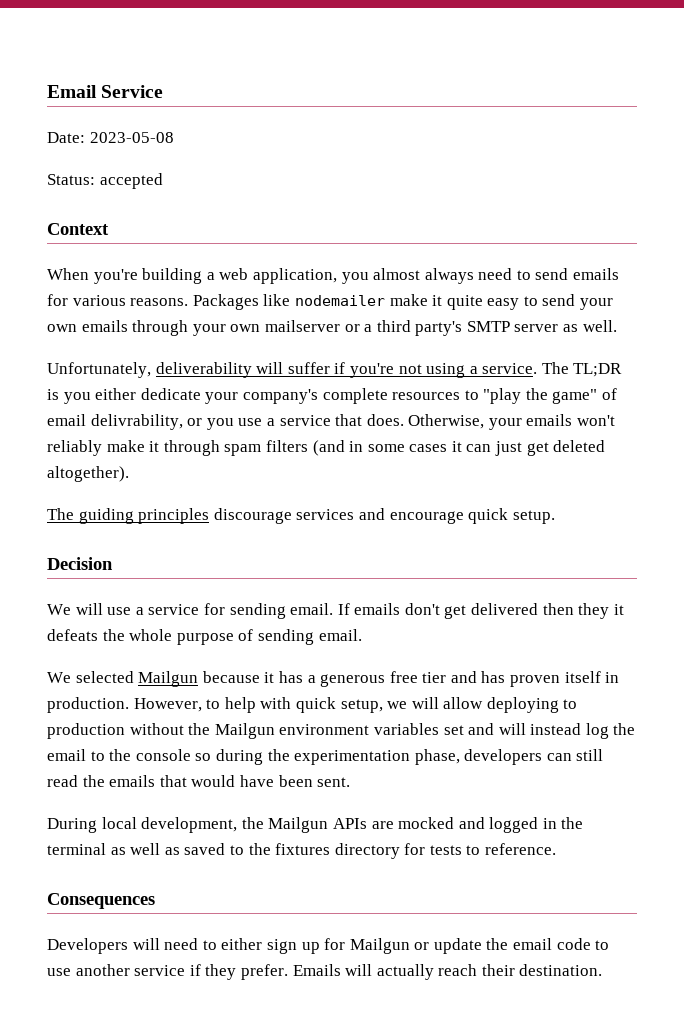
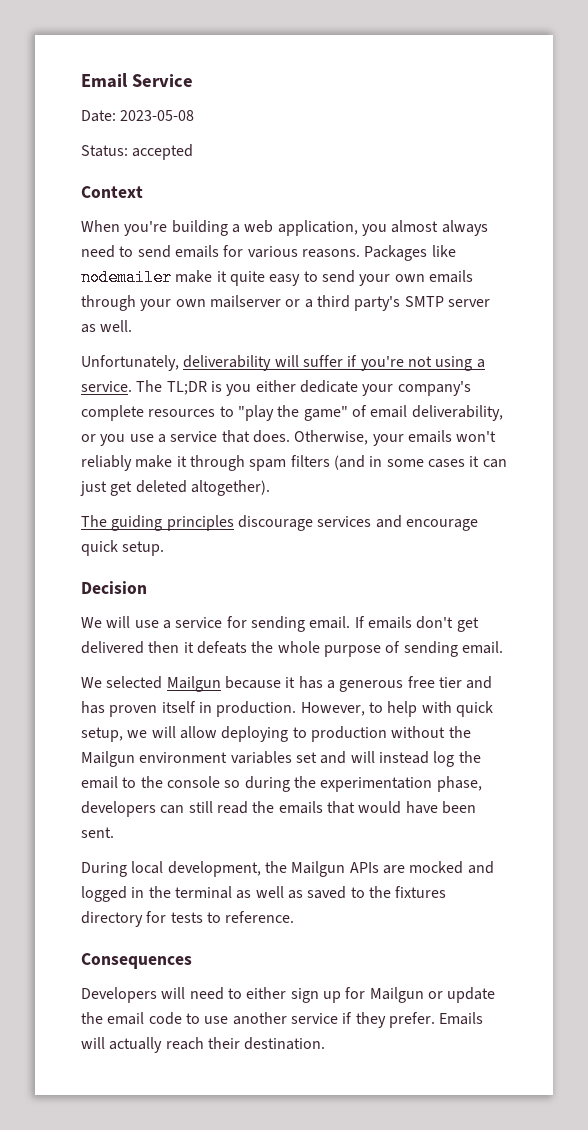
- The TL;DR is you either dedicate your company's complete resources to "play the game" of email delivrability, or you use a service that does.
+ The TL;DR is you either dedicate your company's complete resources to "play the game" of email deliverability, or you use a service that does.
- If emails don't get delivered then they it defeats the whole purpose of sending email.
+ If emails don't get delivered then it defeats the whole purpose of sending email.

